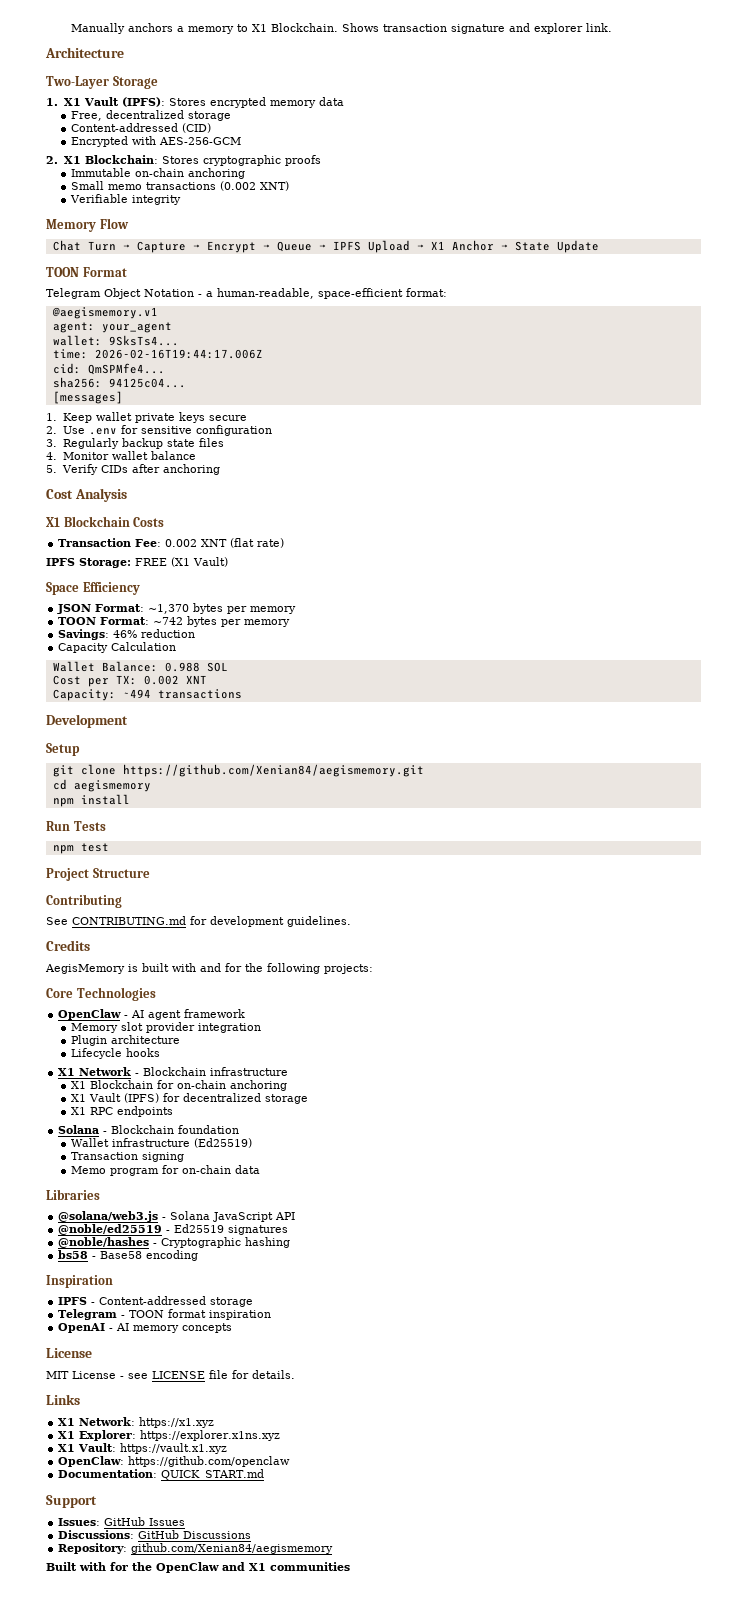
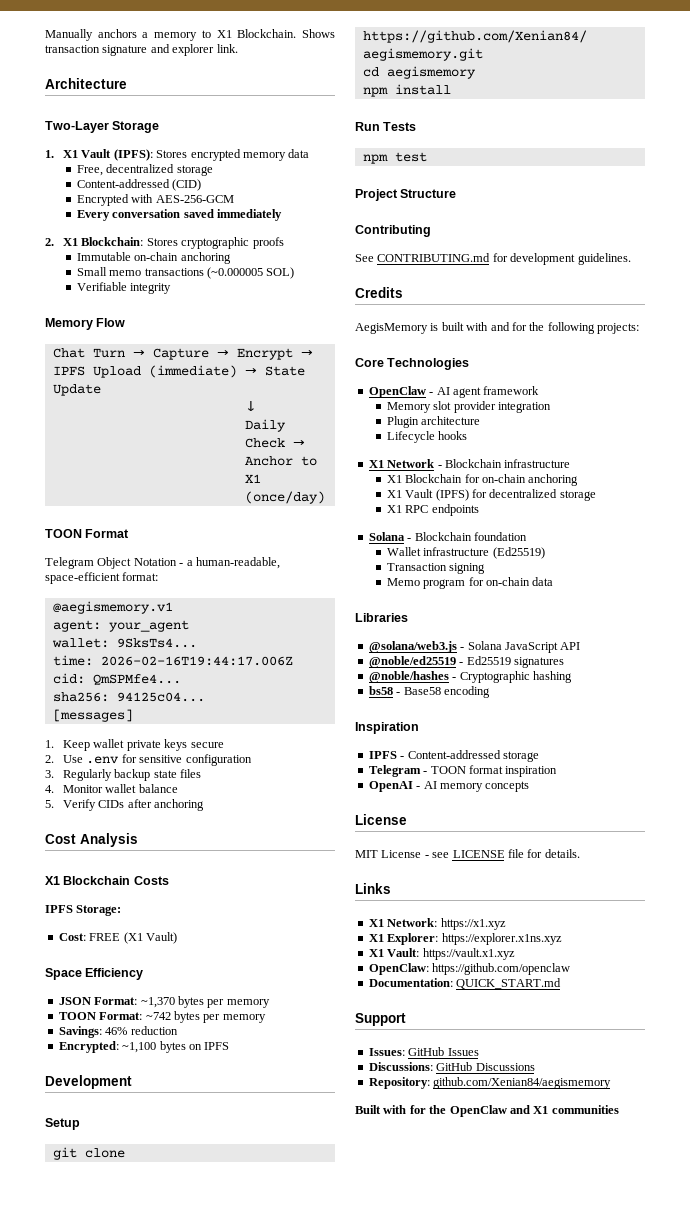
+ Every conversation saved immediately
- Small memo transactions (0.002 XNT)
+ Small memo transactions (~0.000005 SOL)
- Chat Turn → Capture → Encrypt → Queue → IPFS Upload → X1 Anchor → State Update
+ Chat Turn → Capture → Encrypt → IPFS Upload (immediate) → State Update
+ ↓
+ Daily Check → Anchor to X1 (once/day)
- Transaction Fee: 0.002 XNT (flat rate)
- IPFS Storage: FREE (X1 Vault)
+ IPFS Storage:
+ Cost: FREE (X1 Vault)
- Capacity Calculation
- Wallet Balance: 0.988 SOL
- Cost per TX: 0.002 XNT
- Capacity: ~494 transactions
+ Encrypted: ~1,100 bytes on IPFS

